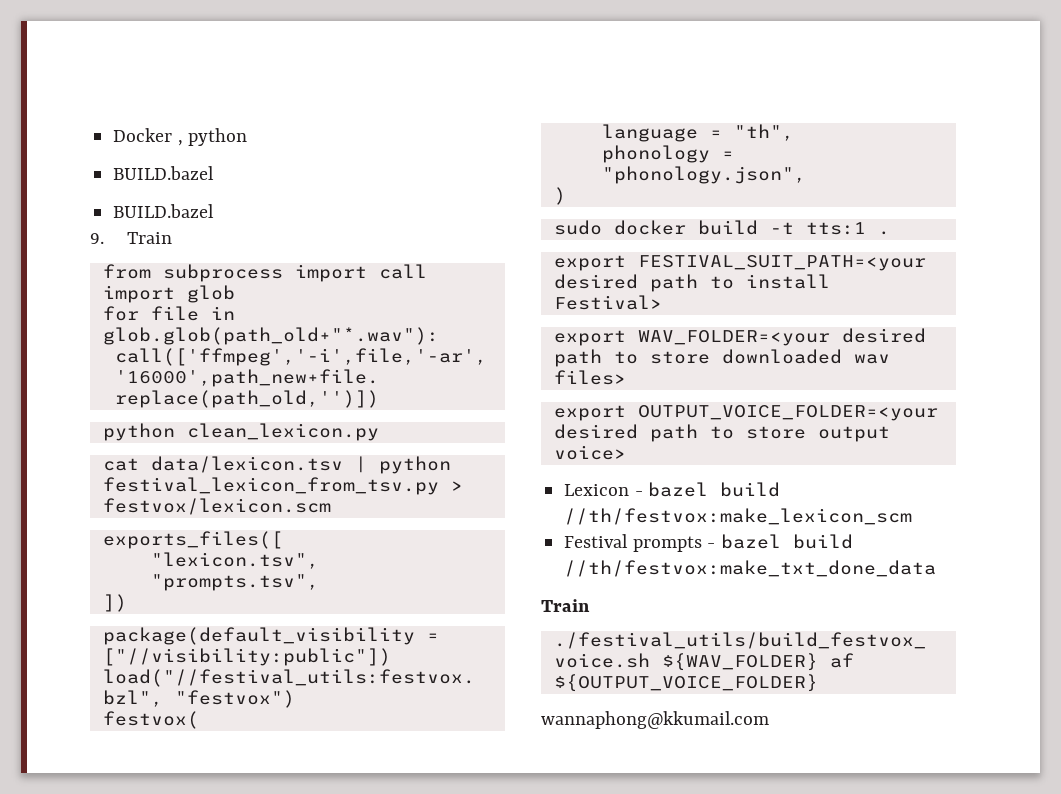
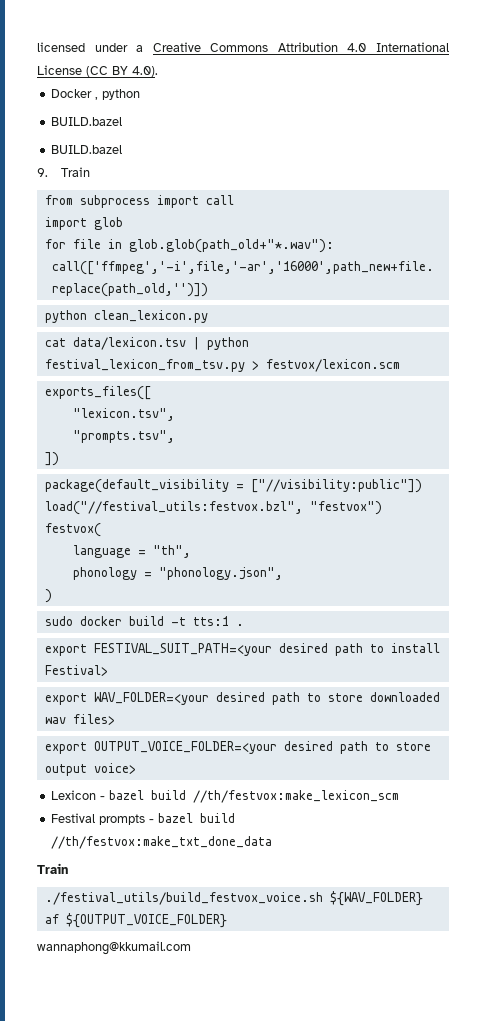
+ licensed under a Creative Commons Attribution 4.0 International License (CC BY 4.0).

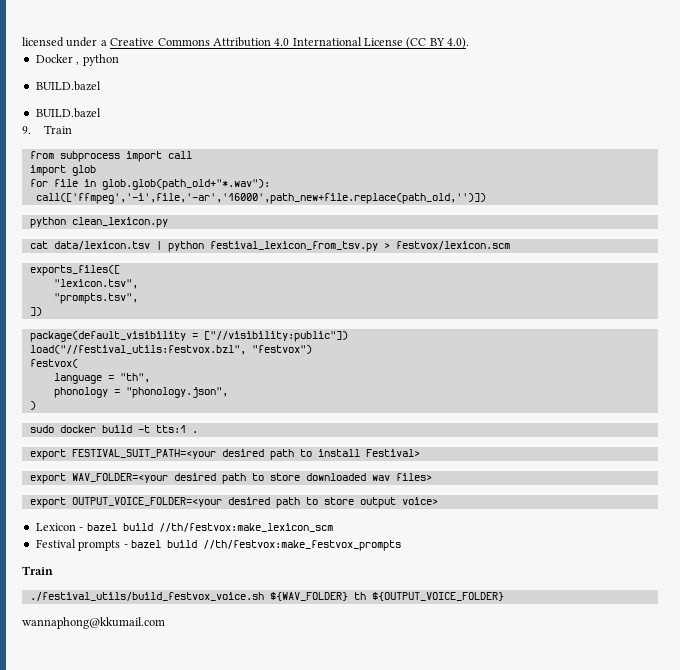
- Festival prompts - bazel build //th/festvox:make_txt_done_data
+ Festival prompts - bazel build //th/festvox:make_festvox_prompts
- ./festival_utils/build_festvox_voice.sh ${WAV_FOLDER} af ${OUTPUT_VOICE_FOLDER}
+ ./festival_utils/build_festvox_voice.sh ${WAV_FOLDER} th ${OUTPUT_VOICE_FOLDER}

